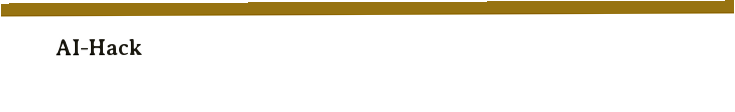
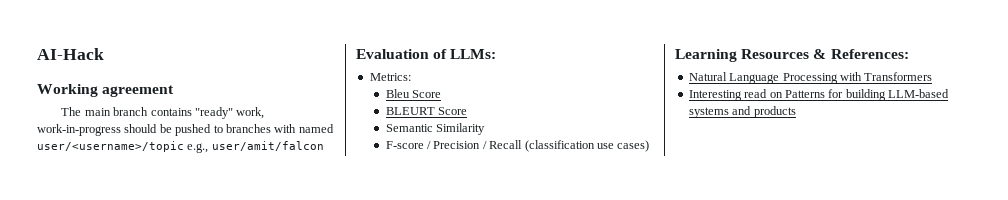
+ Working agreement
+ The main branch contains "ready" work, work-in-progress should be pushed to branches with named user/<username>/topic e.g., user/amit/falcon
+ Evaluation of LLMs:
+ Metrics:
+ Bleu Score
+ BLEURT Score
+ Semantic Similarity
+ F-score / Precision / Recall (classification use cases)
+ Learning Resources & References:
+ Natural Language Processing with Transformers
+ Interesting read on Patterns for building LLM-based systems and products

